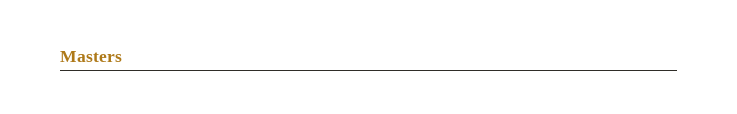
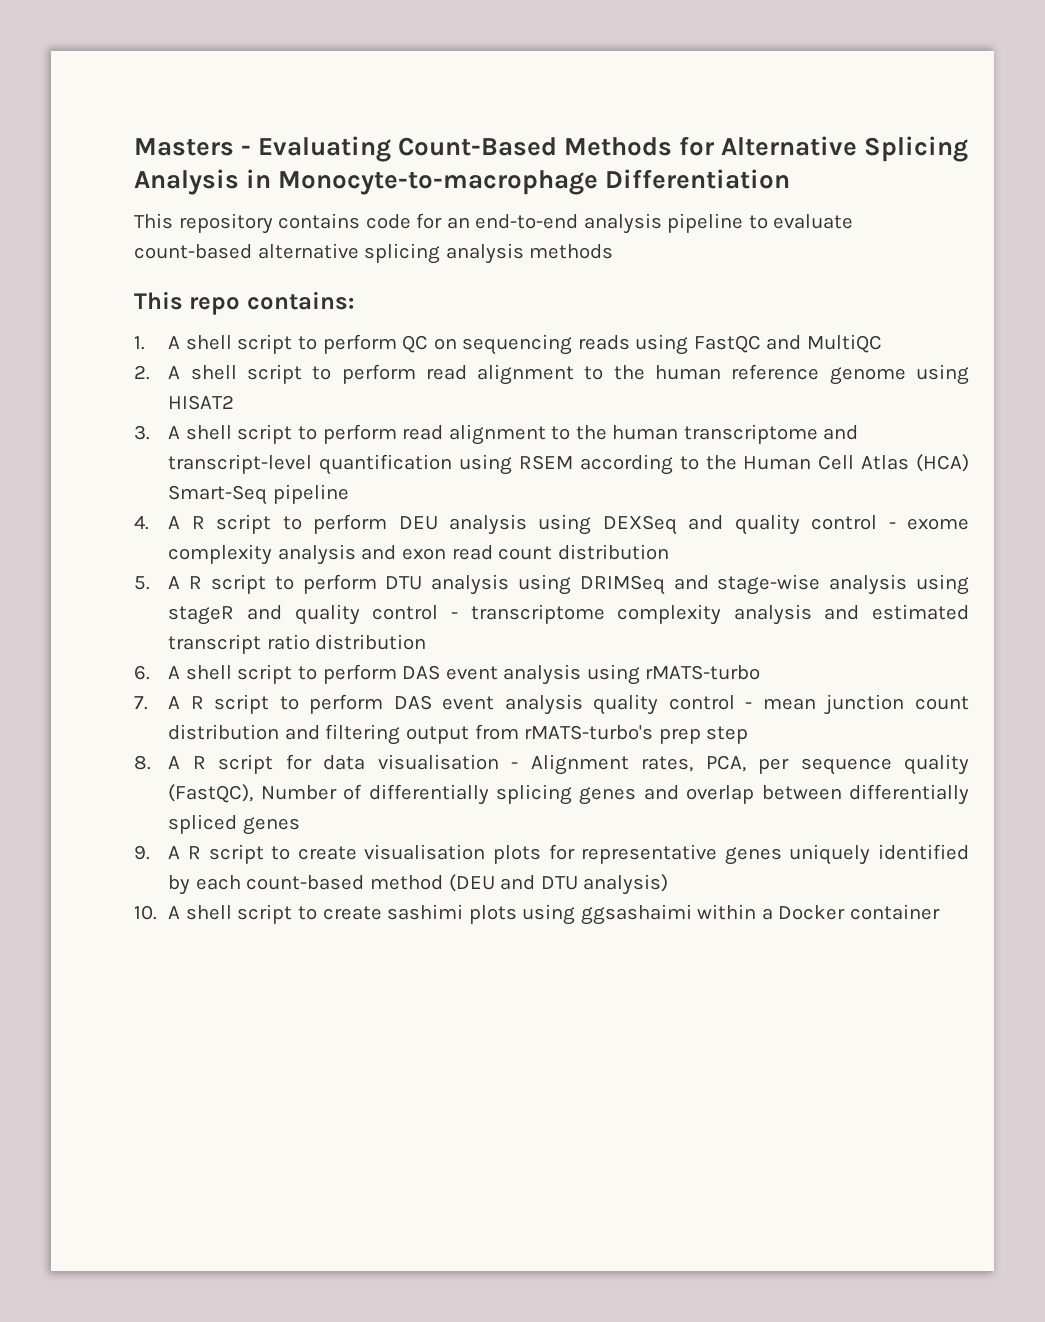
- Masters
+ Masters - Evaluating Count-Based Methods for Alternative Splicing Analysis in Monocyte-to-macrophage Differentiation
+ This repository contains code for an end-to-end analysis pipeline to evaluate count-based alternative splicing analysis methods
+ This repo contains:
+ 1. A shell script to perform QC on sequencing reads using FastQC and MultiQC
+ 2. A shell script to perform read alignment to the human reference genome using HISAT2
+ 3. A shell script to perform read alignment to the human transcriptome and transcript-level quantification using RSEM according to the Human Cell Atlas (HCA) Smart-Seq pipeline
+ 4. A R script to perform DEU analysis using DEXSeq and quality control - exome complexity analysis and exon read count distribution
+ 5. A R script to perform DTU analysis using DRIMSeq and stage-wise analysis using stageR and quality control - transcriptome complexity analysis and estimated transcript ratio distribution
+ 6. A shell script to perform DAS event analysis using rMATS-turbo
+ 7. A R script to perform DAS event analysis quality control - mean junction count distribution and filtering output from rMATS-turbo's prep step
+ 8. A R script for data visualisation - Alignment rates, PCA, per sequence quality (FastQC), Number of differentially splicing genes and overlap between differentially spliced genes
+ 9. A R script to create visualisation plots for representative genes uniquely identified by each count-based method (DEU and DTU analysis)
+ 10. A shell script to create sashimi plots using ggsashaimi within a Docker container

